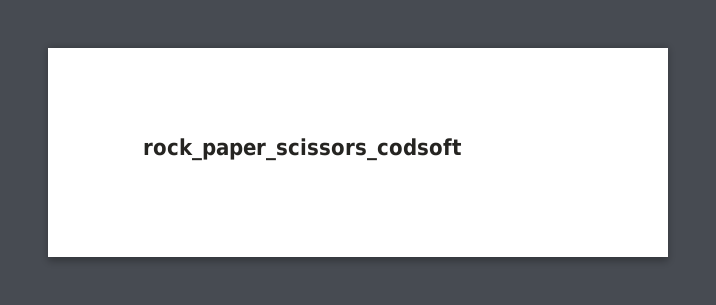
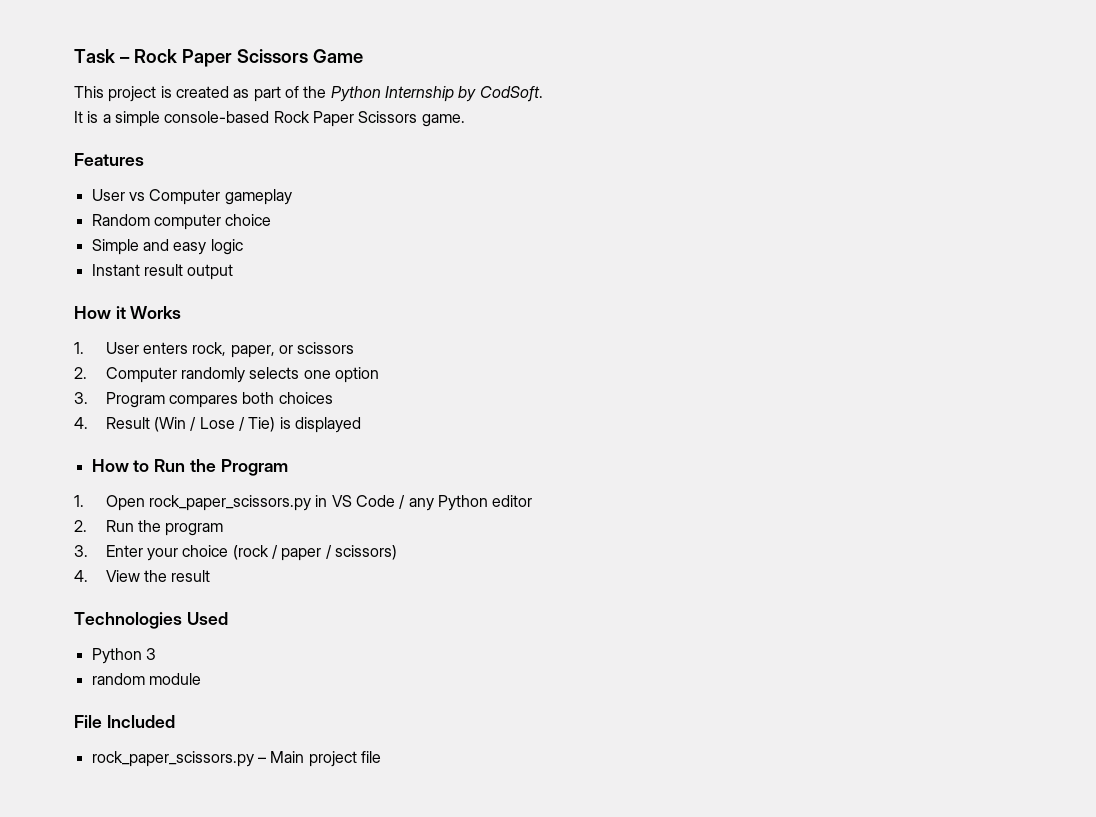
- rock_paper_scissors_codsoft
+ Task – Rock Paper Scissors Game
+ This project is created as part of the Python Internship by CodSoft.
+ It is a simple console-based Rock Paper Scissors game.
+ Features
+ User vs Computer gameplay
+ Random computer choice
+ Simple and easy logic
+ Instant result output
+ How it Works
+ 1. User enters rock, paper, or scissors
+ 2. Computer randomly selects one option
+ 3. Program compares both choices
+ 4. Result (Win / Lose / Tie) is displayed
+ How to Run the Program
+ 1. Open rock_paper_scissors.py in VS Code / any Python editor
+ 2. Run the program
+ 3. Enter your choice (rock / paper / scissors)
+ 4. View the result
+ Technologies Used
+ Python 3
+ random module
+ File Included
+ rock_paper_scissors.py – Main project file

